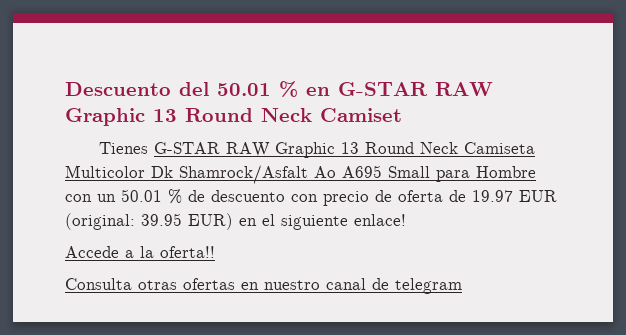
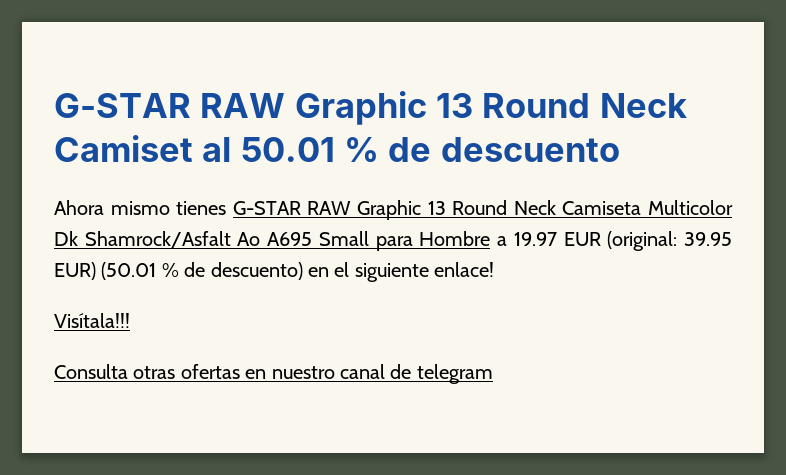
- Descuento del 50.01 % en G-STAR RAW Graphic 13 Round Neck Camiset
- Tienes G-STAR RAW Graphic 13 Round Neck Camiseta Multicolor Dk Shamrock/Asfalt Ao A695 Small para Hombre con un 50.01 % de descuento con precio de oferta de 19.97 EUR (original: 39.95 EUR) en el siguiente enlace!
+ G-STAR RAW Graphic 13 Round Neck Camiset al 50.01 % de descuento
+ Ahora mismo tienes G-STAR RAW Graphic 13 Round Neck Camiseta Multicolor Dk Shamrock/Asfalt Ao A695 Small para Hombre a 19.97 EUR (original: 39.95 EUR) (50.01 % de descuento) en el siguiente enlace!
- Accede a la oferta!!
+ Visítala!!!

